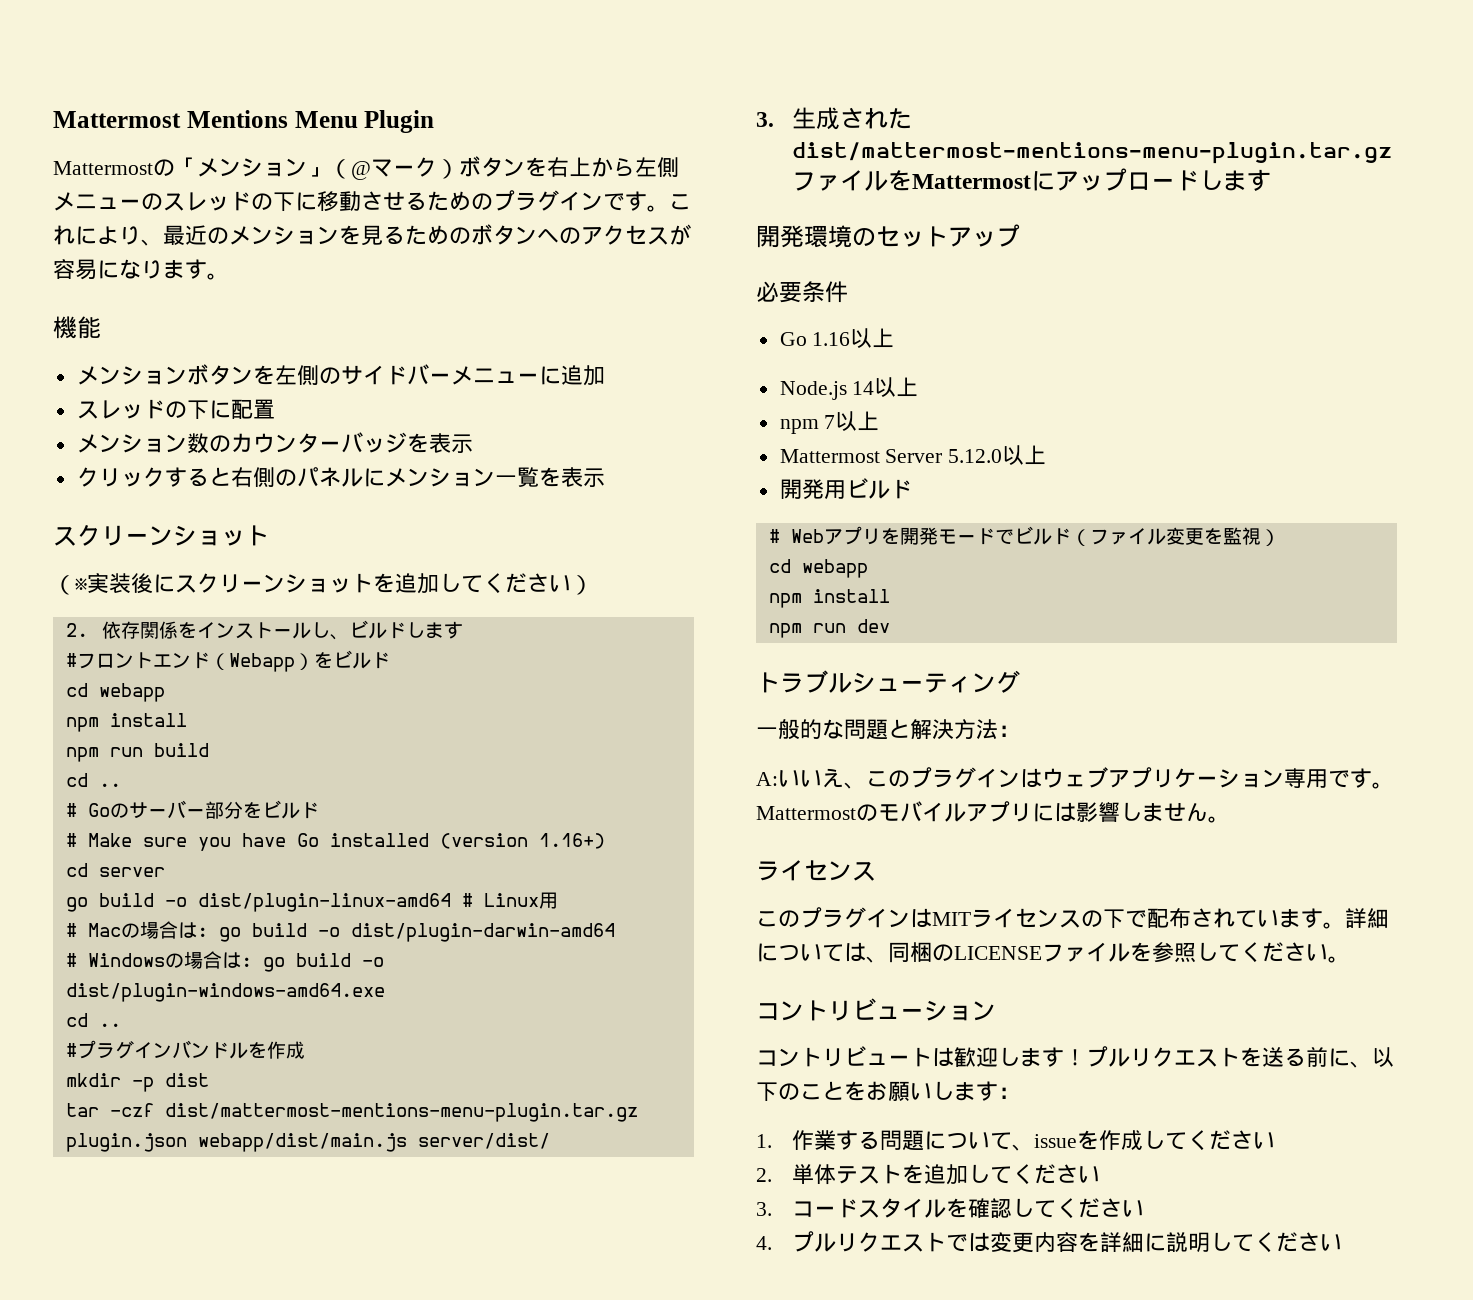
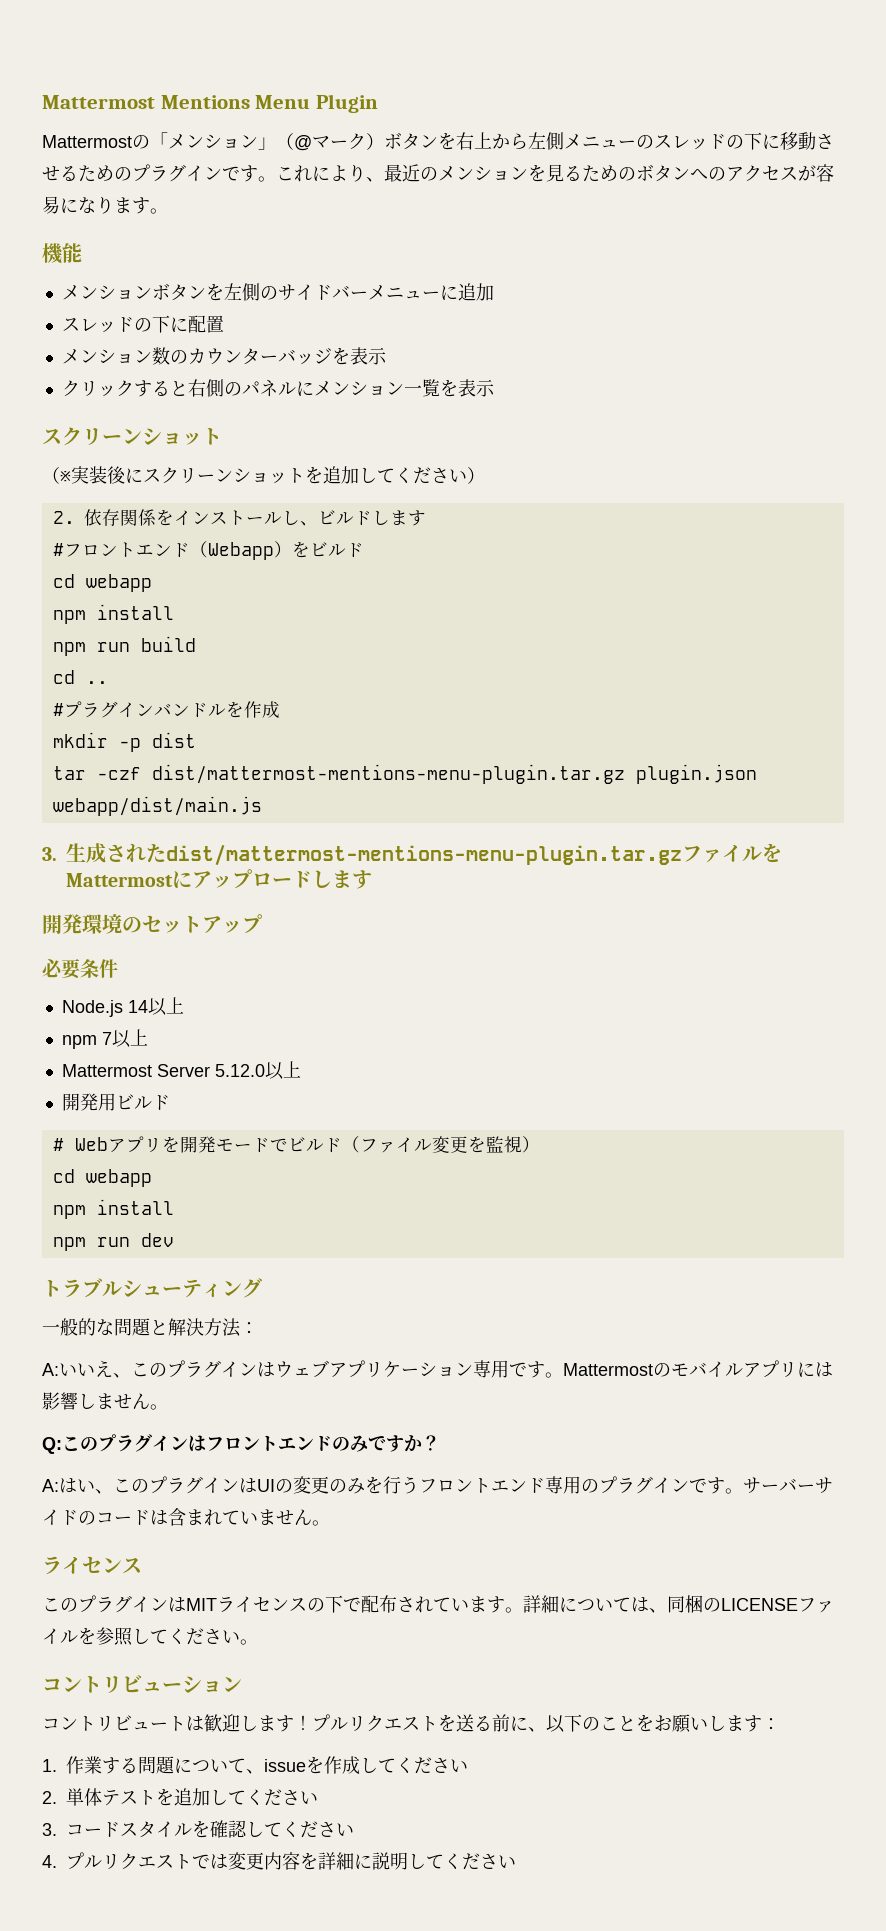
- # Goのサーバー部分をビルド
- # Make sure you have Go installed (version 1.16+)
- cd server
- go build -o dist/plugin-linux-amd64 # Linux用
- # Macの場合は: go build -o dist/plugin-darwin-amd64
- # Windowsの場合は: go build -o dist/plugin-windows-amd64.exe
- cd ..
- tar -czf dist/mattermost-mentions-menu-plugin.tar.gz plugin.json webapp/dist/main.js server/dist/
+ tar -czf dist/mattermost-mentions-menu-plugin.tar.gz plugin.json webapp/dist/main.js
- Go 1.16以上
+ Q:このプラグインはフロントエンドのみですか？
+ A:はい、このプラグインはUIの変更のみを行うフロントエンド専用のプラグインです。サーバーサイドのコードは含まれていません。

